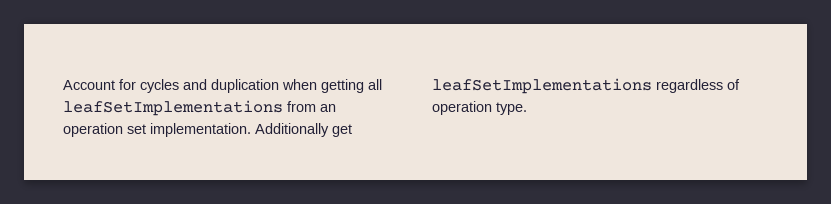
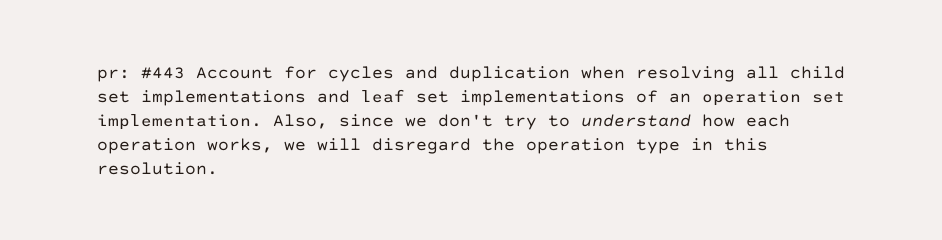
- Account for cycles and duplication when getting all leafSetImplementations from an operation set implementation. Additionally get leafSetImplementations regardless of operation type.
+ pr: #443 Account for cycles and duplication when resolving all child set implementations and leaf set implementations of an operation set implementation. Also, since we don't try to understand how each operation works, we will disregard the operation type in this resolution.

